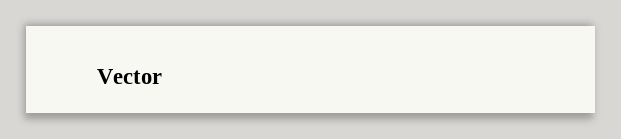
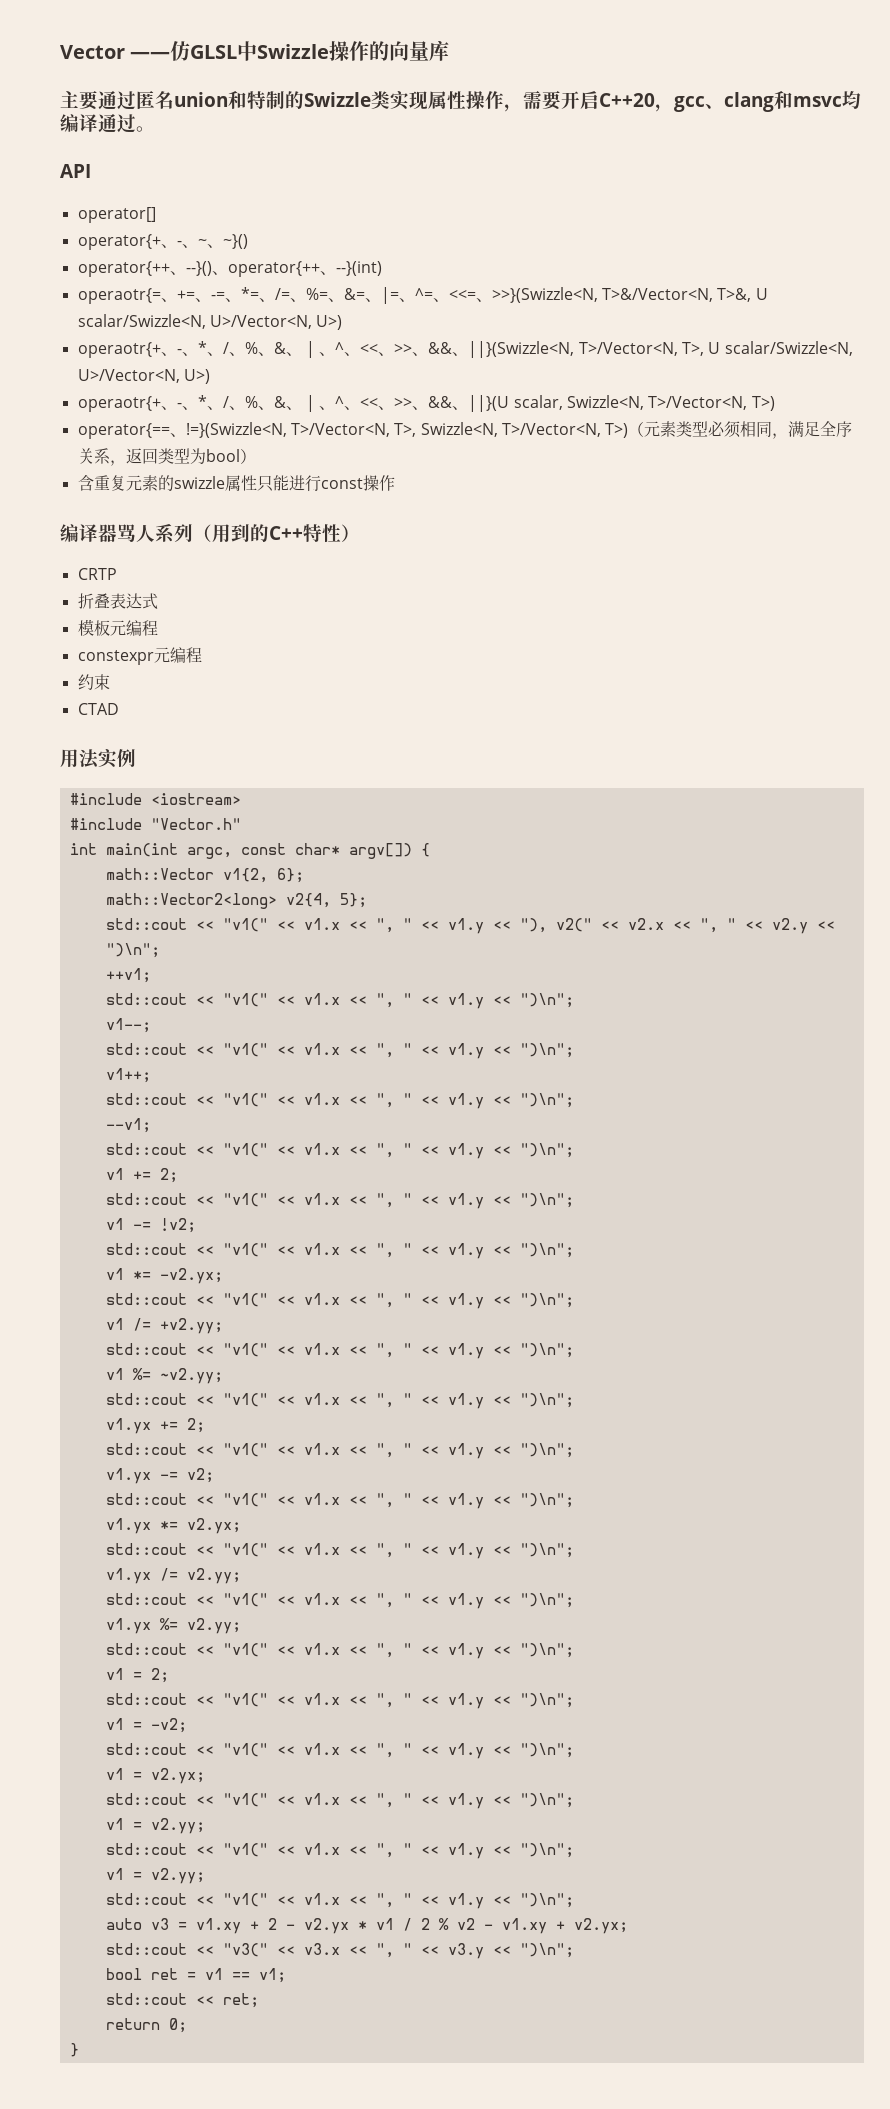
- Vector
+ Vector ——仿GLSL中Swizzle操作的向量库
+ 主要通过匿名union和特制的Swizzle类实现属性操作，需要开启C++20，gcc、clang和msvc均编译通过。
+ API
+ operator[]
+ operator{+、-、~、~}()
+ operator{++、--}()、operator{++、--}(int)
+ operaotr{=、+=、-=、*=、/=、%=、&=、|=、^=、<<=、>>}(Swizzle<N, T>&/Vector<N, T>&, U scalar/Swizzle<N, U>/Vector<N, U>)
+ operaotr{+、-、*、/、%、&、 | 、^、<<、>>、&&、||}(Swizzle<N, T>/Vector<N, T>, U scalar/Swizzle<N, U>/Vector<N, U>)
+ operaotr{+、-、*、/、%、&、 | 、^、<<、>>、&&、||}(U scalar, Swizzle<N, T>/Vector<N, T>)
+ operator{==、!=}(Swizzle<N, T>/Vector<N, T>, Swizzle<N, T>/Vector<N, T>)（元素类型必须相同，满足全序关系，返回类型为bool）
+ 含重复元素的swizzle属性只能进行const操作
+ 编译器骂人系列（用到的C++特性）
+ CRTP
+ 折叠表达式
+ 模板元编程
+ constexpr元编程
+ 约束
+ CTAD
+ 用法实例
+ #include <iostream>
+ #include "Vector.h"
+ int main(int argc, const char* argv[]) {
+ math::Vector v1{2, 6};
+ math::Vector2<long> v2{4, 5};
+ std::cout << "v1(" << v1.x << ", " << v1.y << "), v2(" << v2.x << ", " << v2.y << ")\n";
+ ++v1;
+ std::cout << "v1(" << v1.x << ", " << v1.y << ")\n";
+ v1--;
+ std::cout << "v1(" << v1.x << ", " << v1.y << ")\n";
+ v1++;
+ std::cout << "v1(" << v1.x << ", " << v1.y << ")\n";
+ --v1;
+ std::cout << "v1(" << v1.x << ", " << v1.y << ")\n";
+ v1 += 2;
+ std::cout << "v1(" << v1.x << ", " << v1.y << ")\n";
+ v1 -= !v2;
+ std::cout << "v1(" << v1.x << ", " << v1.y << ")\n";
+ v1 *= -v2.yx;
+ std::cout << "v1(" << v1.x << ", " << v1.y << ")\n";
+ v1 /= +v2.yy;
+ std::cout << "v1(" << v1.x << ", " << v1.y << ")\n";
+ v1 %= ~v2.yy;
+ std::cout << "v1(" << v1.x << ", " << v1.y << ")\n";
+ v1.yx += 2;
+ std::cout << "v1(" << v1.x << ", " << v1.y << ")\n";
+ v1.yx -= v2;
+ std::cout << "v1(" << v1.x << ", " << v1.y << ")\n";
+ v1.yx *= v2.yx;
+ std::cout << "v1(" << v1.x << ", " << v1.y << ")\n";
+ v1.yx /= v2.yy;
+ std::cout << "v1(" << v1.x << ", " << v1.y << ")\n";
+ v1.yx %= v2.yy;
+ std::cout << "v1(" << v1.x << ", " << v1.y << ")\n";
+ v1 = 2;
+ std::cout << "v1(" << v1.x << ", " << v1.y << ")\n";
+ v1 = -v2;
+ std::cout << "v1(" << v1.x << ", " << v1.y << ")\n";
+ v1 = v2.yx;
+ std::cout << "v1(" << v1.x << ", " << v1.y << ")\n";
+ v1 = v2.yy;
+ std::cout << "v1(" << v1.x << ", " << v1.y << ")\n";
+ v1 = v2.yy;
+ std::cout << "v1(" << v1.x << ", " << v1.y << ")\n";
+ auto v3 = v1.xy + 2 - v2.yx * v1 / 2 % v2 - v1.xy + v2.yx;
+ std::cout << "v3(" << v3.x << ", " << v3.y << ")\n";
+ bool ret = v1 == v1;
+ std::cout << ret;
+ return 0;
+ }

